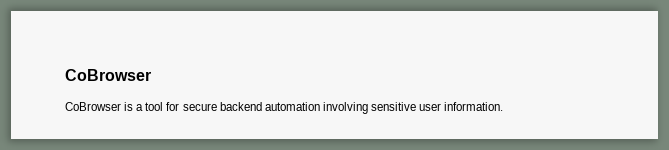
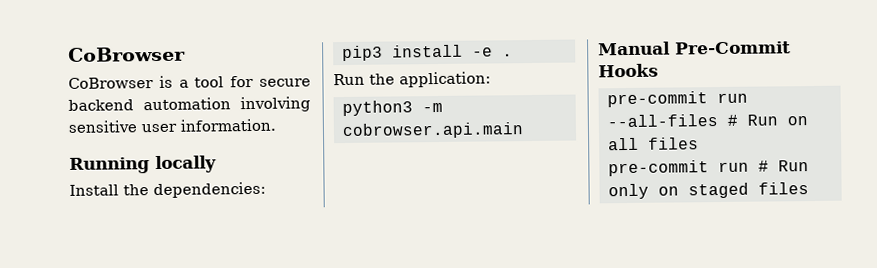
+ Running locally
+ Install the dependencies:
+ pip3 install -e .
+ Run the application:
+ python3 -m cobrowser.api.main
+ Manual Pre-Commit Hooks
+ pre-commit run --all-files # Run on all files
+ pre-commit run # Run only on staged files

